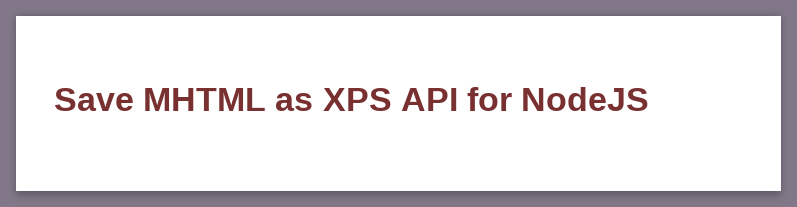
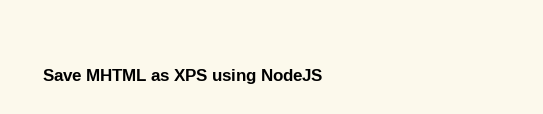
- Save MHTML as XPS API for NodeJS
+ Save MHTML as XPS using NodeJS

